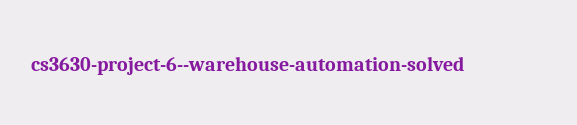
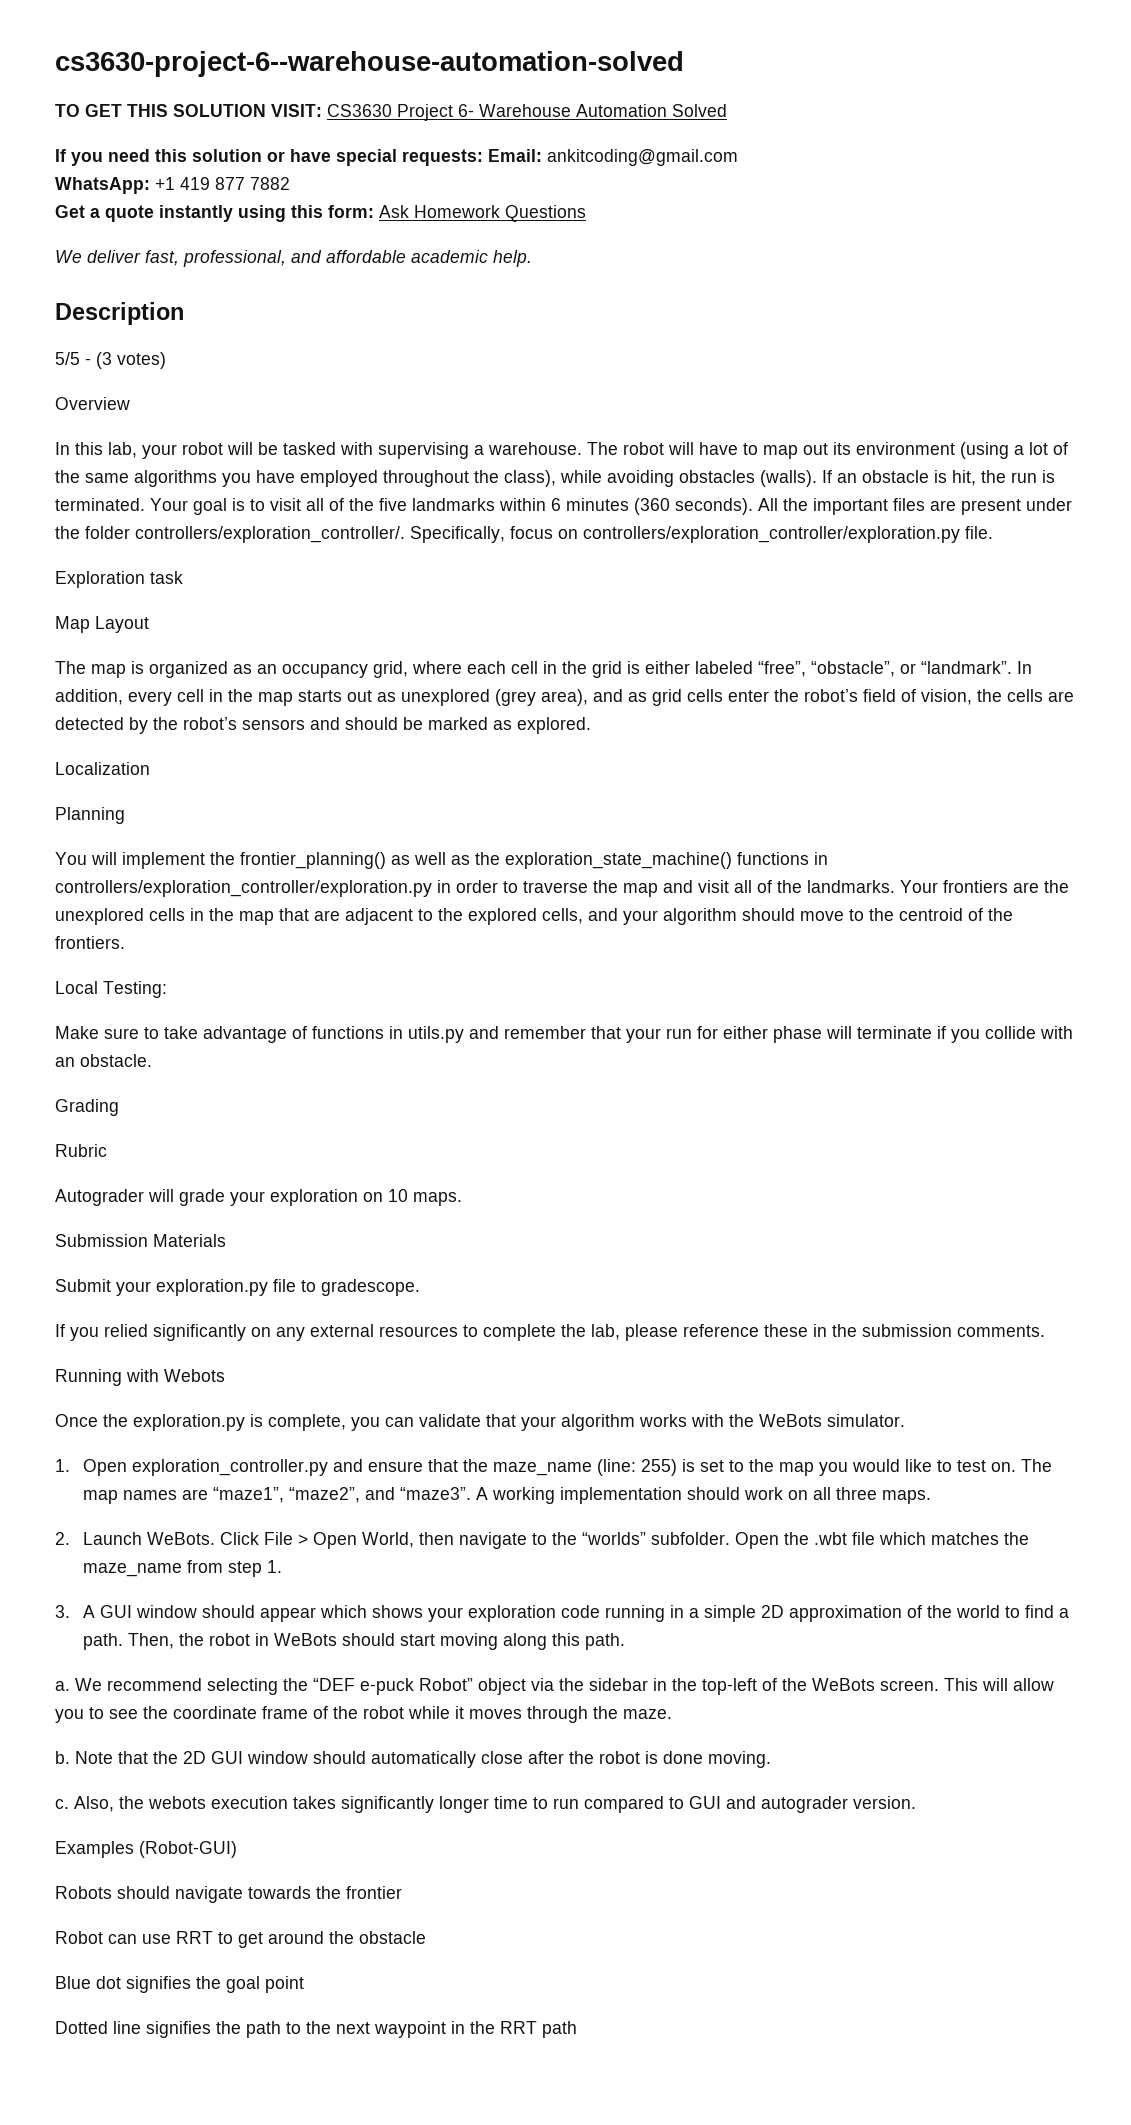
+ TO GET THIS SOLUTION VISIT: CS3630 Project 6- Warehouse Automation Solved
+ If you need this solution or have special requests: Email: ankitcoding@gmail.com
+ WhatsApp: +1 419 877 7882
+ Get a quote instantly using this form: Ask Homework Questions
+ We deliver fast, professional, and affordable academic help.
+ Description
+ 5/5 - (3 votes)
+ Overview
+ In this lab, your robot will be tasked with supervising a warehouse. The robot will have to map out its environment (using a lot of the same algorithms you have employed throughout the class), while avoiding obstacles (walls). If an obstacle is hit, the run is terminated. Your goal is to visit all of the five landmarks within 6 minutes (360 seconds). All the important files are present under the folder controllers/exploration_controller/. Specifically, focus on controllers/exploration_controller/exploration.py file.
+ Exploration task
+ Map Layout
+ The map is organized as an occupancy grid, where each cell in the grid is either labeled “free”, “obstacle”, or “landmark”. In addition, every cell in the map starts out as unexplored (grey area), and as grid cells enter the robot’s field of vision, the cells are detected by the robot’s sensors and should be marked as explored.
+ Localization
+ Planning
+ You will implement the frontier_planning() as well as the exploration_state_machine() functions in controllers/exploration_controller/exploration.py in order to traverse the map and visit all of the landmarks. Your frontiers are the unexplored cells in the map that are adjacent to the explored cells, and your algorithm should move to the centroid of the frontiers.
+ Local Testing:
+ Make sure to take advantage of functions in utils.py and remember that your run for either phase will terminate if you collide with an obstacle.
+ Grading
+ Rubric
+ Autograder will grade your exploration on 10 maps.
+ Submission Materials
+ Submit your exploration.py file to gradescope.
+ If you relied significantly on any external resources to complete the lab, please reference these in the submission comments.
+ Running with Webots
+ Once the exploration.py is complete, you can validate that your algorithm works with the WeBots simulator.
+ 1. Open exploration_controller.py and ensure that the maze_name (line: 255) is set to the map you would like to test on. The map names are “maze1”, “maze2”, and “maze3”. A working implementation should work on all three maps.
+ 2. Launch WeBots. Click File > Open World, then navigate to the “worlds” subfolder. Open the .wbt file which matches the maze_name from step 1.
+ 3. A GUI window should appear which shows your exploration code running in a simple 2D approximation of the world to find a path. Then, the robot in WeBots should start moving along this path.
+ a. We recommend selecting the “DEF e-puck Robot” object via the sidebar in the top-left of the WeBots screen. This will allow you to see the coordinate frame of the robot while it moves through the maze.
+ b. Note that the 2D GUI window should automatically close after the robot is done moving.
+ c. Also, the webots execution takes significantly longer time to run compared to GUI and autograder version.
+ Examples (Robot-GUI)
+ Robots should navigate towards the frontier
+ Robot can use RRT to get around the obstacle
+ Blue dot signifies the goal point
+ Dotted line signifies the path to the next waypoint in the RRT path

